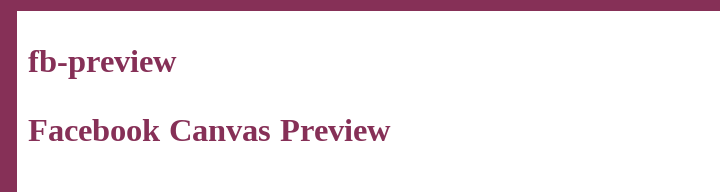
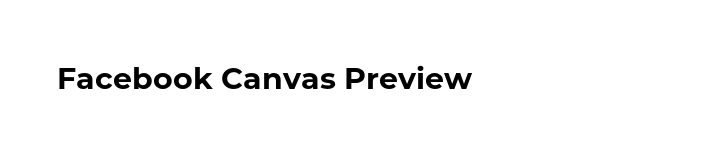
- fb-preview

